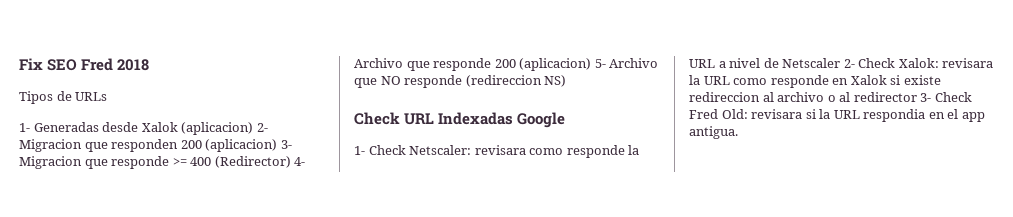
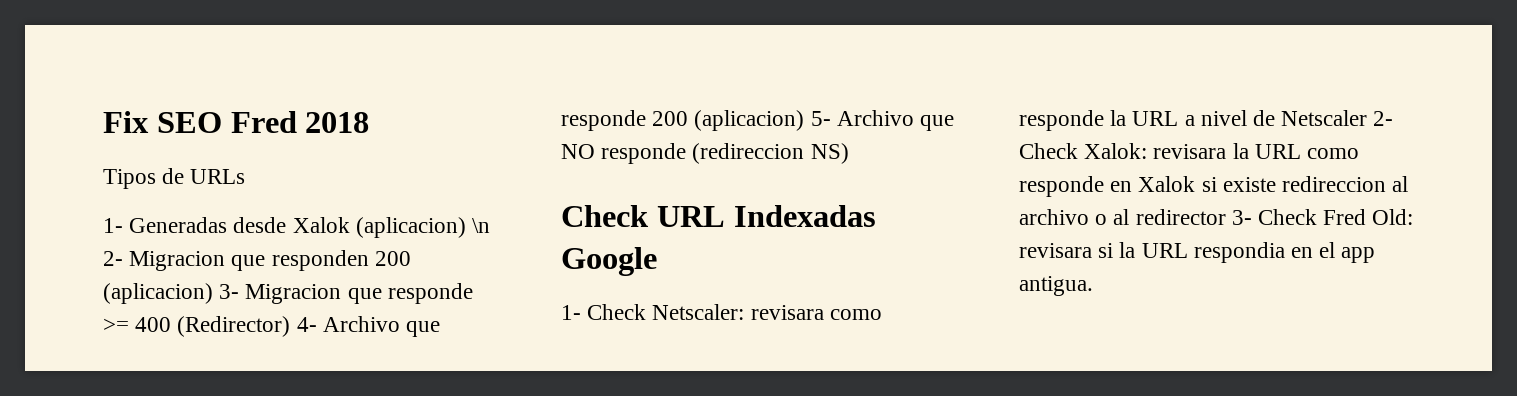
- 1- Generadas desde Xalok (aplicacion) 2- Migracion que responden 200 (aplicacion) 3- Migracion que responde >= 400 (Redirector) 4- Archivo que responde 200 (aplicacion) 5- Archivo que NO responde (redireccion NS)
+ 1- Generadas desde Xalok (aplicacion) \n 2- Migracion que responden 200 (aplicacion) 3- Migracion que responde >= 400 (Redirector) 4- Archivo que responde 200 (aplicacion) 5- Archivo que NO responde (redireccion NS)

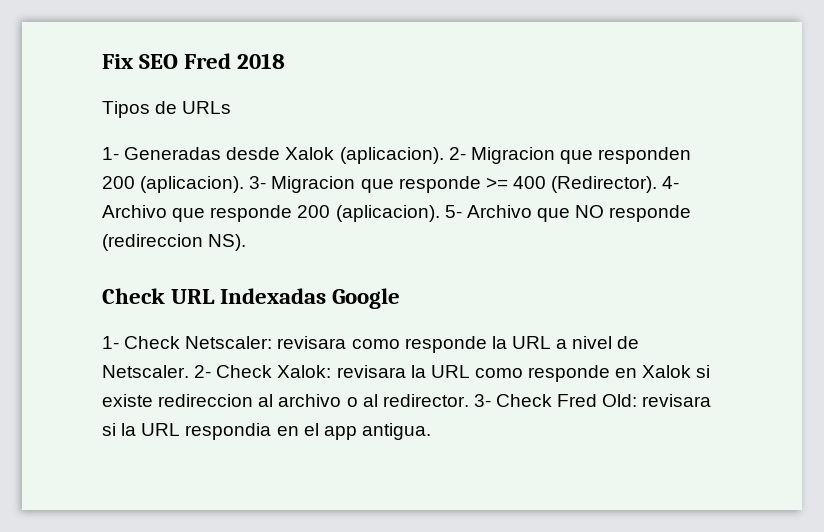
- 1- Generadas desde Xalok (aplicacion) \n 2- Migracion que responden 200 (aplicacion) 3- Migracion que responde >= 400 (Redirector) 4- Archivo que responde 200 (aplicacion) 5- Archivo que NO responde (redireccion NS)
+ 1- Generadas desde Xalok (aplicacion). 2- Migracion que responden 200 (aplicacion). 3- Migracion que responde >= 400 (Redirector). 4- Archivo que responde 200 (aplicacion). 5- Archivo que NO responde (redireccion NS).
- 1- Check Netscaler: revisara como responde la URL a nivel de Netscaler 2- Check Xalok: revisara la URL como responde en Xalok si existe redireccion al archivo o al redirector 3- Check Fred Old: revisara si la URL respondia en el app antigua.
+ 1- Check Netscaler: revisara como responde la URL a nivel de Netscaler. 2- Check Xalok: revisara la URL como responde en Xalok si existe redireccion al archivo o al redirector. 3- Check Fred Old: revisara si la URL respondia en el app antigua.

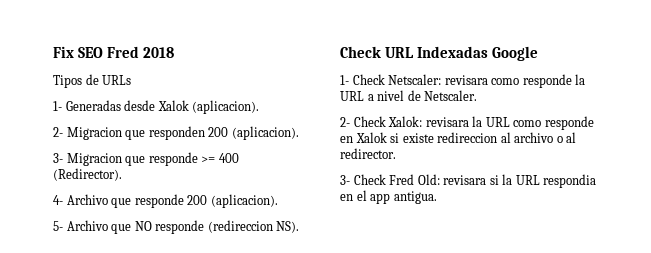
- 1- Generadas desde Xalok (aplicacion). 2- Migracion que responden 200 (aplicacion). 3- Migracion que responde >= 400 (Redirector). 4- Archivo que responde 200 (aplicacion). 5- Archivo que NO responde (redireccion NS).
+ 1- Generadas desde Xalok (aplicacion).
+ 2- Migracion que responden 200 (aplicacion).
+ 3- Migracion que responde >= 400 (Redirector).
+ 4- Archivo que responde 200 (aplicacion).
+ 5- Archivo que NO responde (redireccion NS).
- 1- Check Netscaler: revisara como responde la URL a nivel de Netscaler. 2- Check Xalok: revisara la URL como responde en Xalok si existe redireccion al archivo o al redirector. 3- Check Fred Old: revisara si la URL respondia en el app antigua.
+ 1- Check Netscaler: revisara como responde la URL a nivel de Netscaler.
+ 2- Check Xalok: revisara la URL como responde en Xalok si existe redireccion al archivo o al redirector.
+ 3- Check Fred Old: revisara si la URL respondia en el app antigua.

